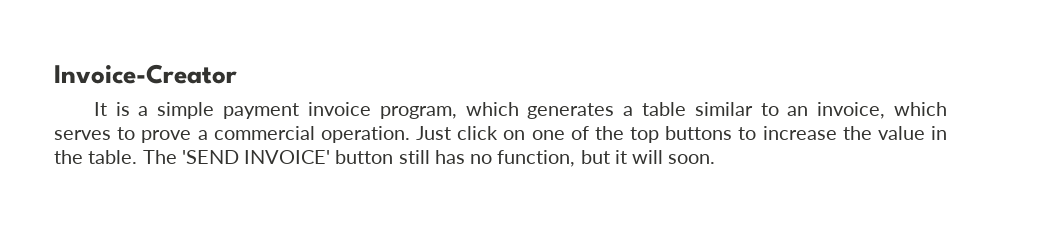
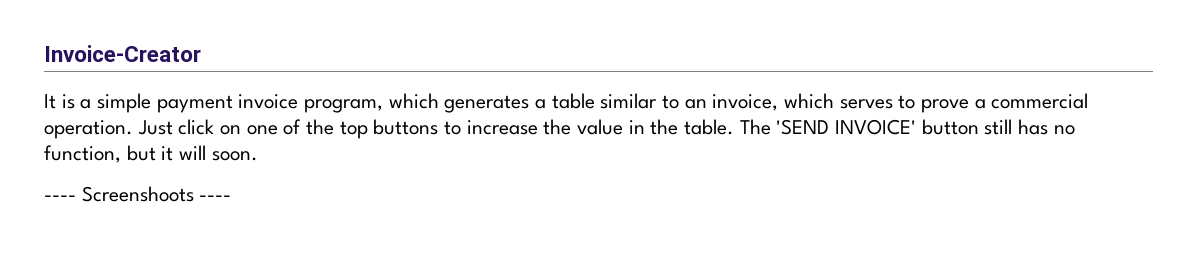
+ ---- Screenshoots ----

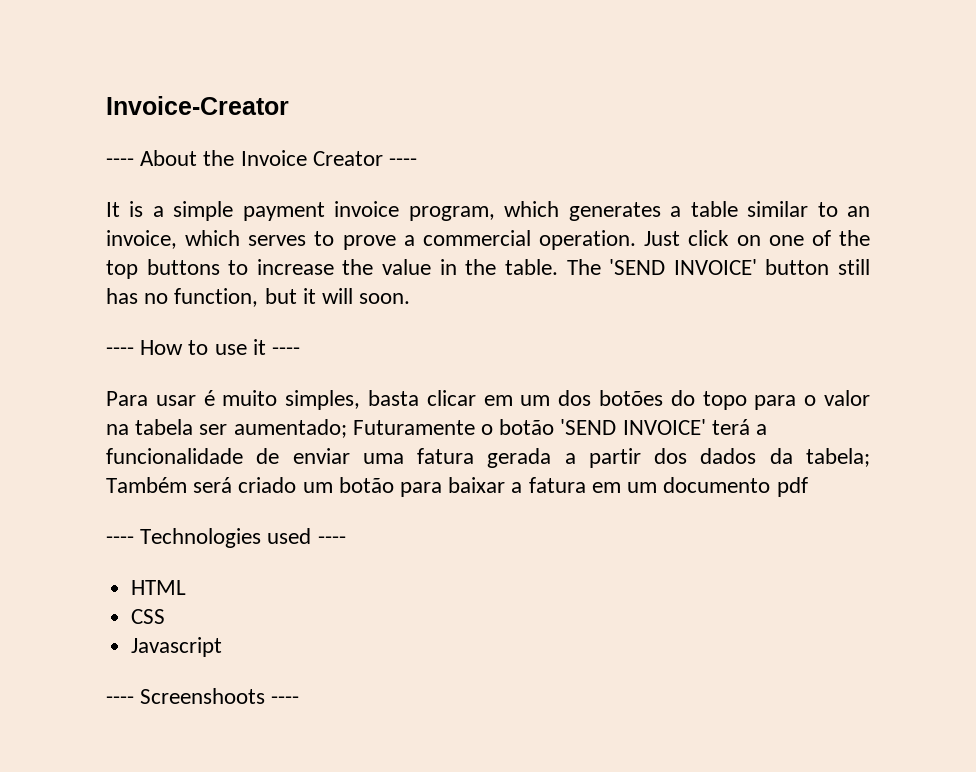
+ ---- About the Invoice Creator ----
+ ---- How to use it ----
+ Para usar é muito simples, basta clicar em um dos botões do topo para o valor na tabela ser aumentado; Futuramente o botão 'SEND INVOICE' terá a funcionalidade de enviar uma fatura gerada a partir dos dados da tabela; Também será criado um botão para baixar a fatura em um documento pdf
+ ---- Technologies used ----
+ HTML
+ CSS
+ Javascript

